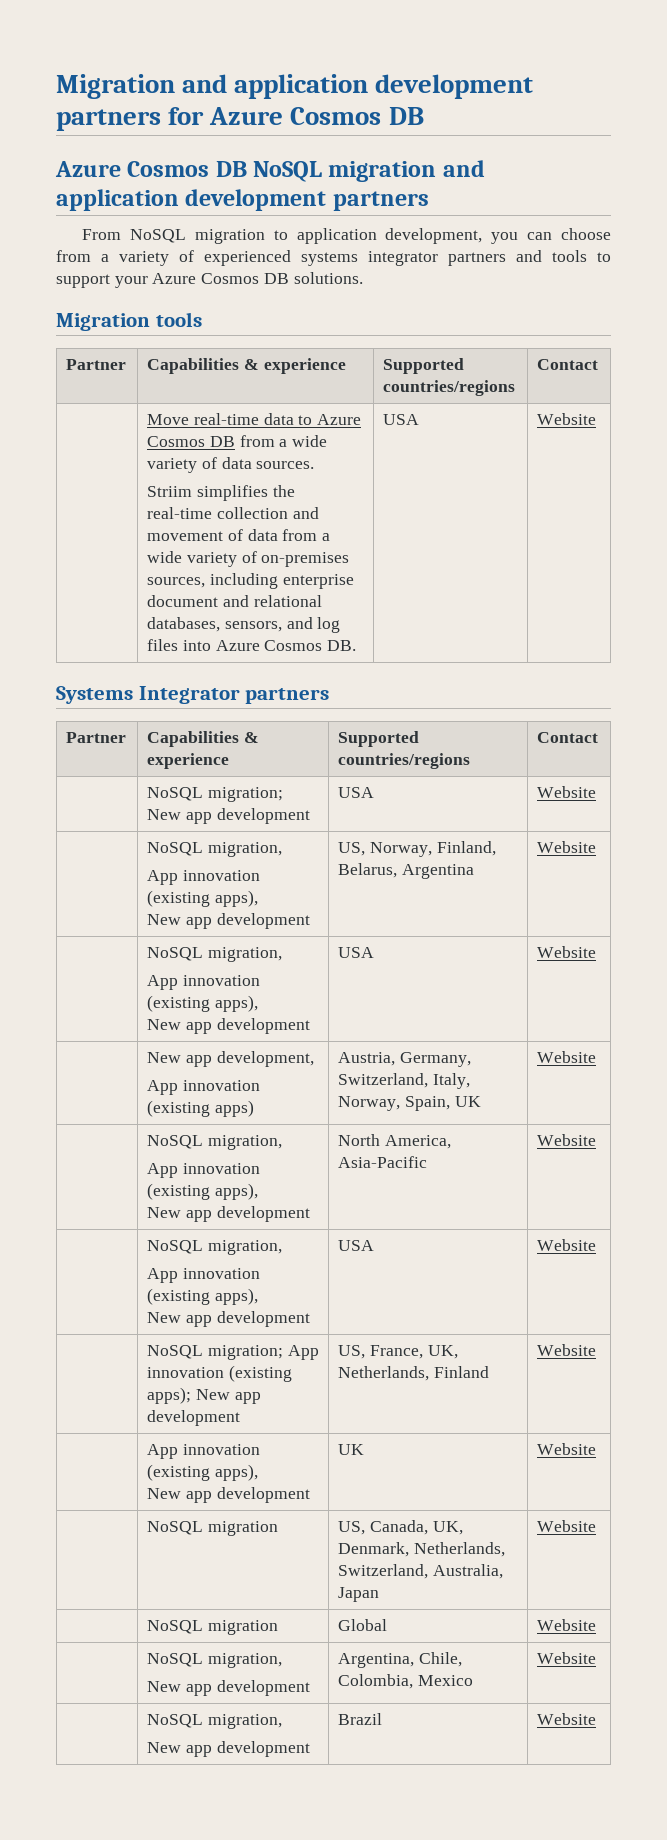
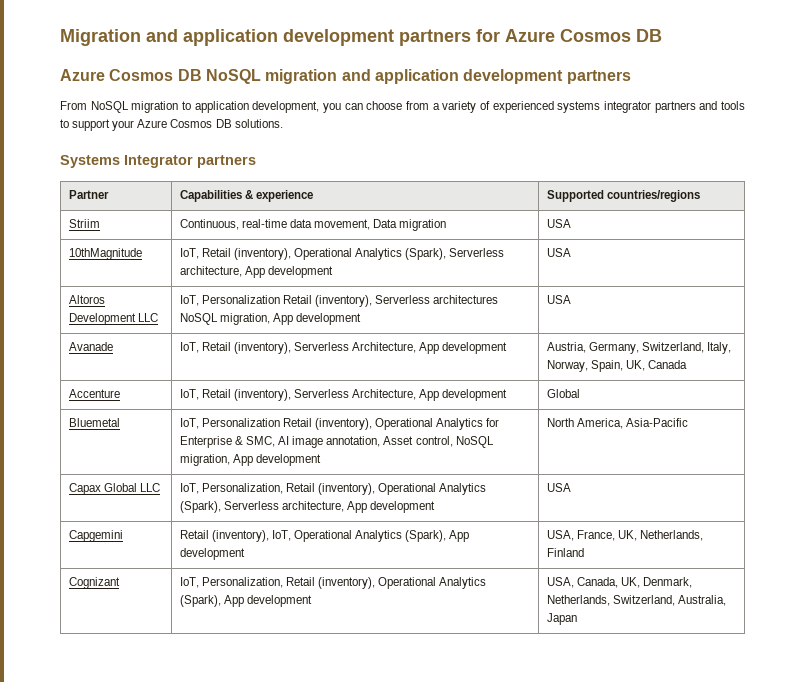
- Migration tools
- Partner | Capabilities & experience | Supported countries/regions | Contact
- | Move real-time data to Azure Cosmos DB from a wide variety of data sources.
- Striim simplifies the real-time collection and movement of data from a wide variety of on-premises sources, including enterprise document and relational databases, sensors, and log files into Azure Cosmos DB. | USA | Website
  Systems Integrator partners
- Partner | Capabilities & experience | Supported countries/regions | Contact
- | NoSQL migration; New app development | USA | Website
- | NoSQL migration,
- App innovation (existing apps),
- New app development | US, Norway, Finland, Belarus, Argentina | Website
- | NoSQL migration,
- App innovation (existing apps),
- New app development | USA | Website
- | New app development,
- App innovation (existing apps) | Austria, Germany, Switzerland, Italy, Norway, Spain, UK | Website
- | NoSQL migration,
- App innovation (existing apps),
- New app development | North America, Asia-Pacific | Website
- | NoSQL migration,
- App innovation (existing apps),
- New app development | USA | Website
- | NoSQL migration; App innovation (existing apps); New app development | US, France, UK, Netherlands, Finland | Website
- | App innovation (existing apps),
- New app development | UK | Website
- | NoSQL migration | US, Canada, UK, Denmark, Netherlands, Switzerland, Australia, Japan | Website
- | NoSQL migration | Global | Website
- | NoSQL migration,
- New app development | Argentina, Chile, Colombia, Mexico | Website
- | NoSQL migration,
- New app development | Brazil | Website
+ Partner | Capabilities & experience | Supported countries/regions
+ Striim | Continuous, real-time data movement, Data migration | USA
+ 10thMagnitude | IoT, Retail (inventory), Operational Analytics (Spark), Serverless architecture, App development | USA
+ Altoros Development LLC | IoT, Personalization Retail (inventory), Serverless architectures NoSQL migration, App development | USA
+ Avanade | IoT, Retail (inventory), Serverless Architecture, App development | Austria, Germany, Switzerland, Italy, Norway, Spain, UK, Canada
+ Accenture | IoT, Retail (inventory), Serverless Architecture, App development | Global
+ Bluemetal | IoT, Personalization Retail (inventory), Operational Analytics for Enterprise & SMC, AI image annotation, Asset control, NoSQL migration, App development | North America, Asia-Pacific
+ Capax Global LLC | IoT, Personalization, Retail (inventory), Operational Analytics (Spark), Serverless architecture, App development | USA
+ Capgemini | Retail (inventory), IoT, Operational Analytics (Spark), App development | USA, France, UK, Netherlands, Finland
+ Cognizant | IoT, Personalization, Retail (inventory), Operational Analytics (Spark), App development | USA, Canada, UK, Denmark, Netherlands, Switzerland, Australia, Japan

